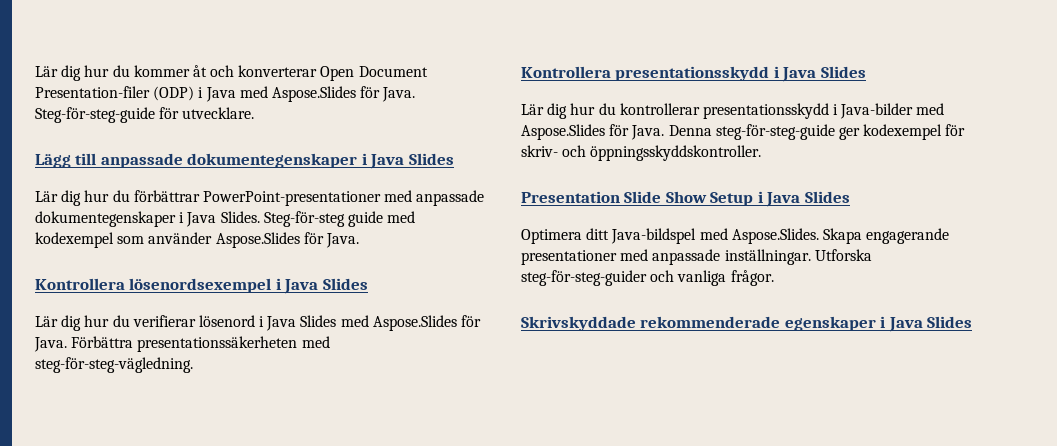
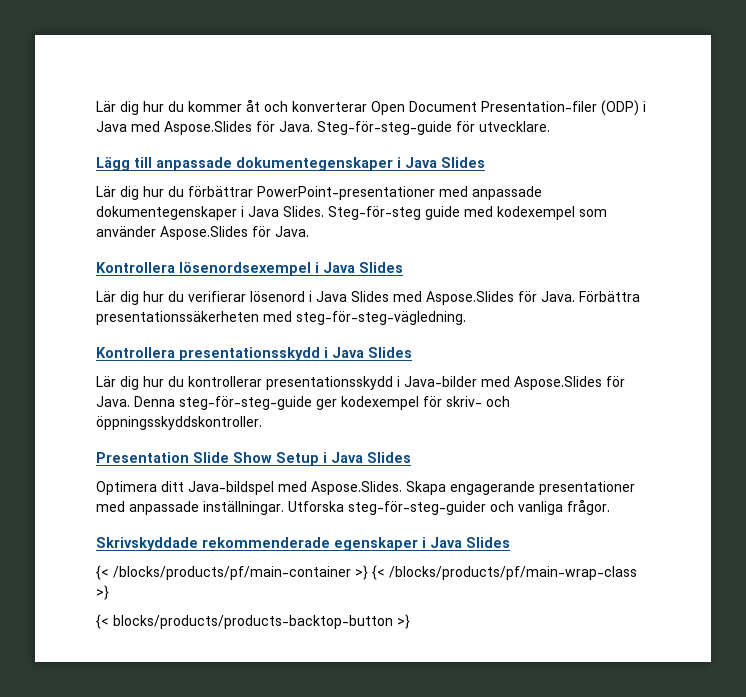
+ {< /blocks/products/pf/main-container >} {< /blocks/products/pf/main-wrap-class >}
+ {< blocks/products/products-backtop-button >}

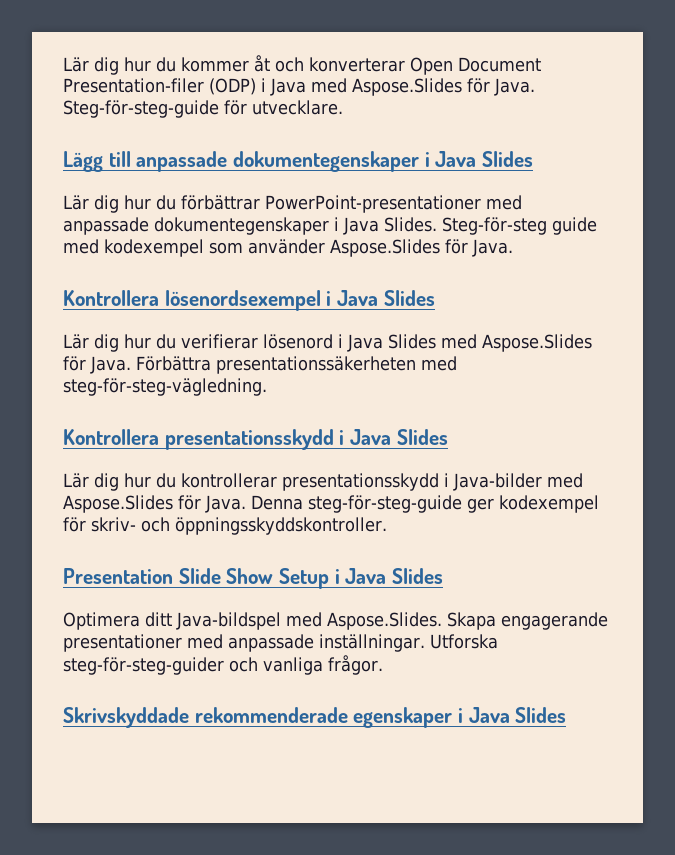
- {< /blocks/products/pf/main-container >} {< /blocks/products/pf/main-wrap-class >}
- {< blocks/products/products-backtop-button >}

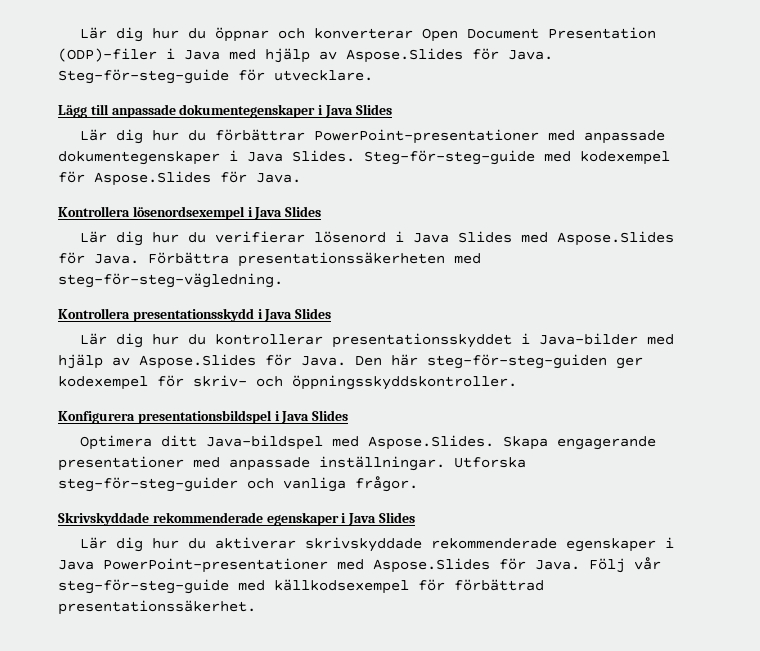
- Lär dig hur du kommer åt och konverterar Open Document Presentation-filer (ODP) i Java med Aspose.Slides för Java.
+ Lär dig hur du öppnar och konverterar Open Document Presentation (ODP)-filer i Java med hjälp av Aspose.Slides för Java.
- Steg-för-steg guide med kodexempel som använder Aspose.Slides för Java.
+ Steg-för-steg-guide med kodexempel för Aspose.Slides för Java.
- Lär dig hur du kontrollerar presentationsskydd i Java-bilder med Aspose.Slides för Java. Denna steg-för-steg-guide ger kodexempel för skriv- och öppningsskyddskontroller.
+ Lär dig hur du kontrollerar presentationsskyddet i Java-bilder med hjälp av Aspose.Slides för Java. Den här steg-för-steg-guiden ger kodexempel för skriv- och öppningsskyddskontroller.
- Presentation Slide Show Setup i Java Slides
+ Konfigurera presentationsbildspel i Java Slides
+ Lär dig hur du aktiverar skrivskyddade rekommenderade egenskaper i Java PowerPoint-presentationer med Aspose.Slides för Java. Följ vår steg-för-steg-guide med källkodsexempel för förbättrad presentationssäkerhet.

